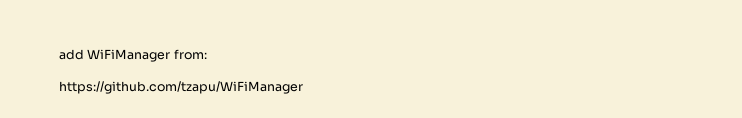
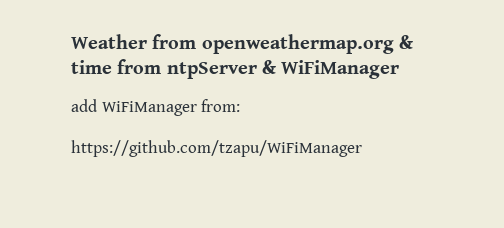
+ Weather from openweathermap.org & time from ntpServer & WiFiManager

